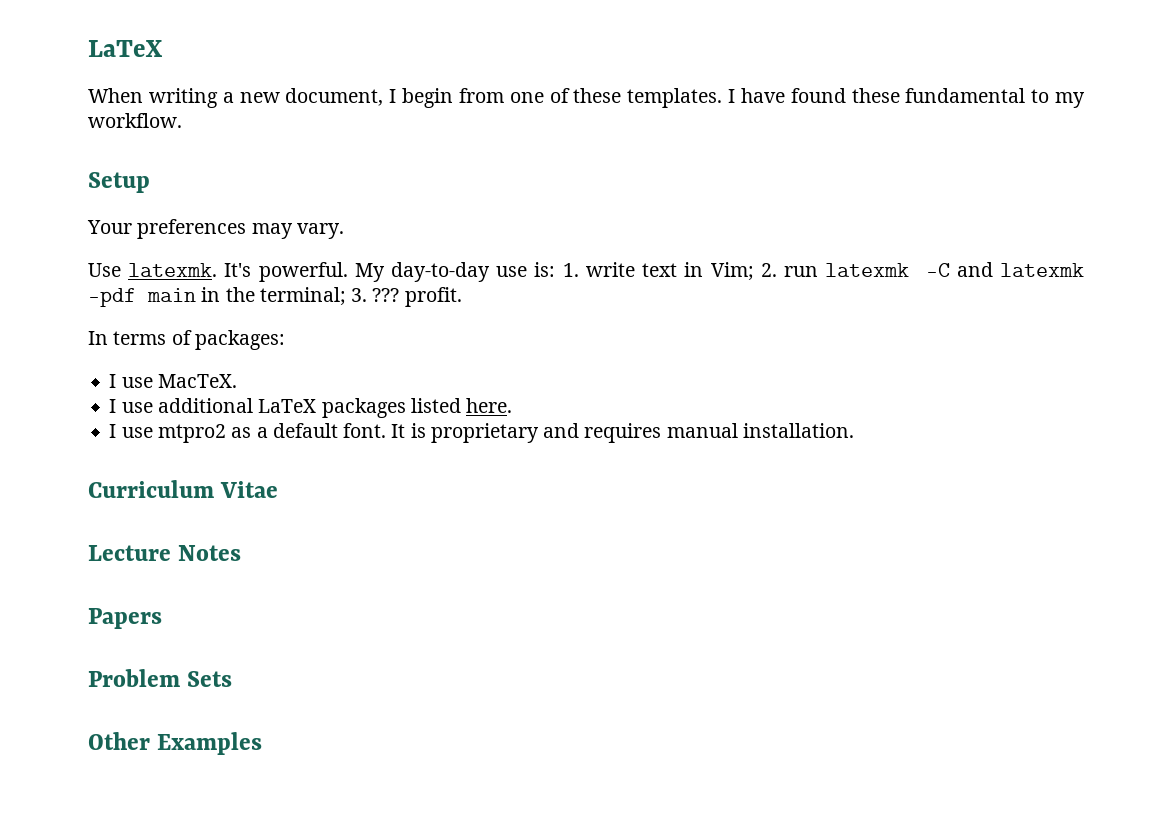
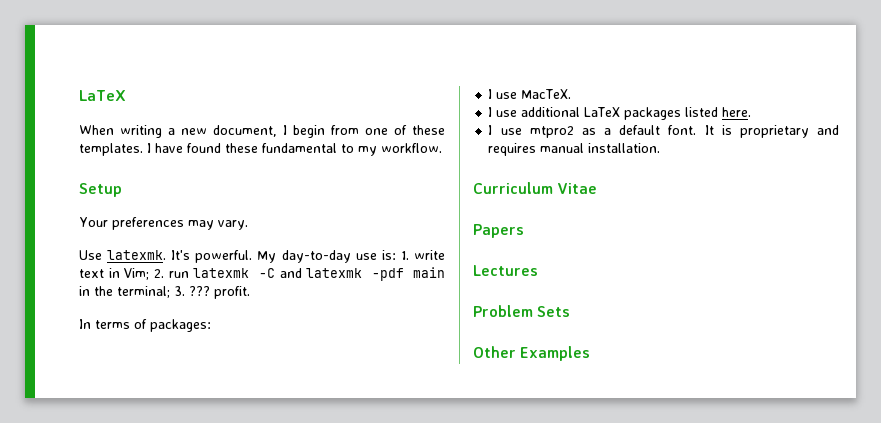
- Lecture Notes
  Papers
+ Lectures

